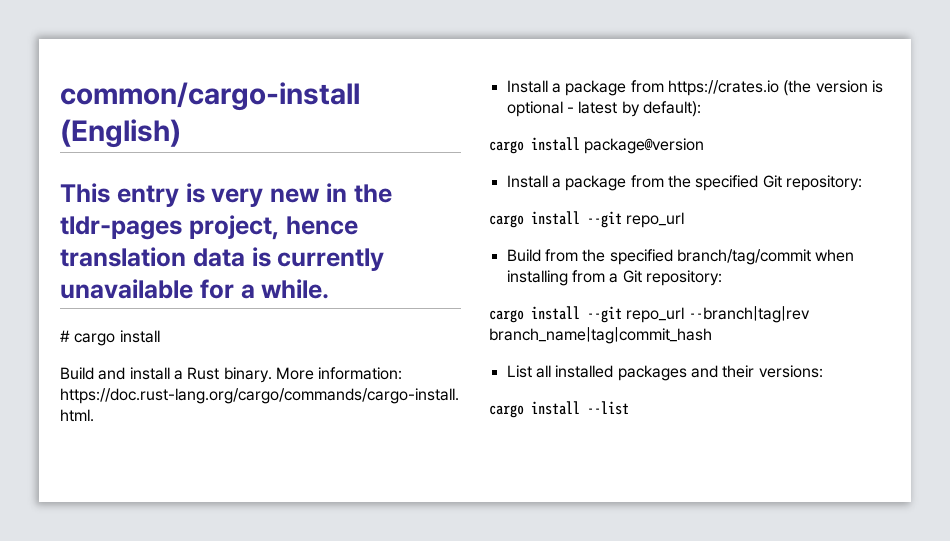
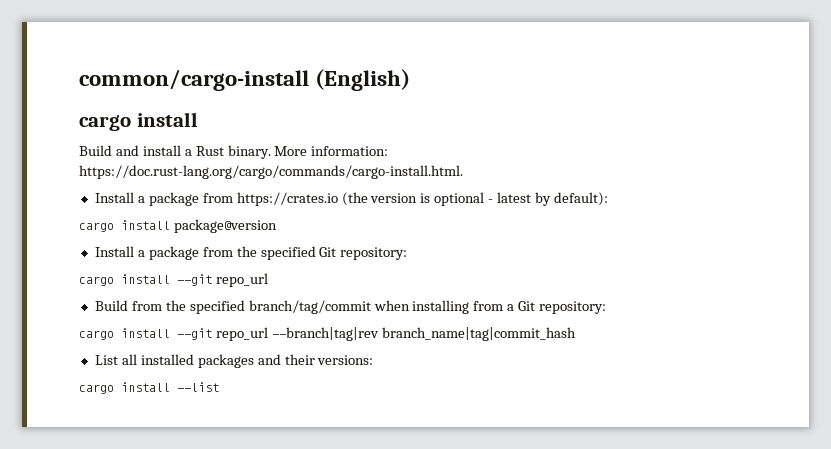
  common/cargo-install (English)
- This entry is very new in the tldr-pages project, hence translation data is currently unavailable for a while.
- # cargo install
+ cargo install

